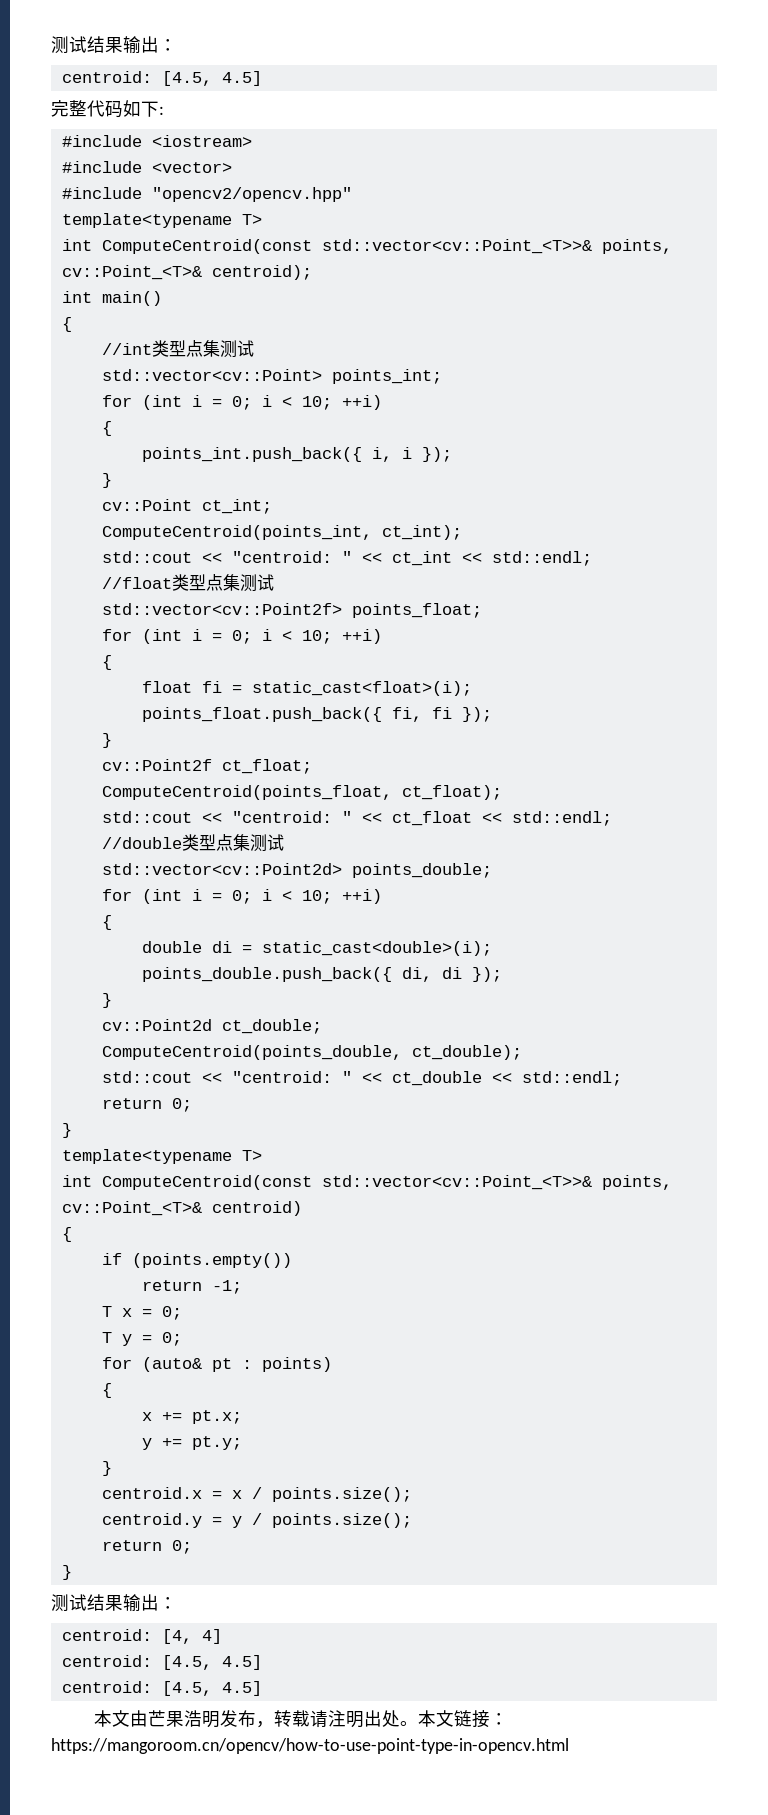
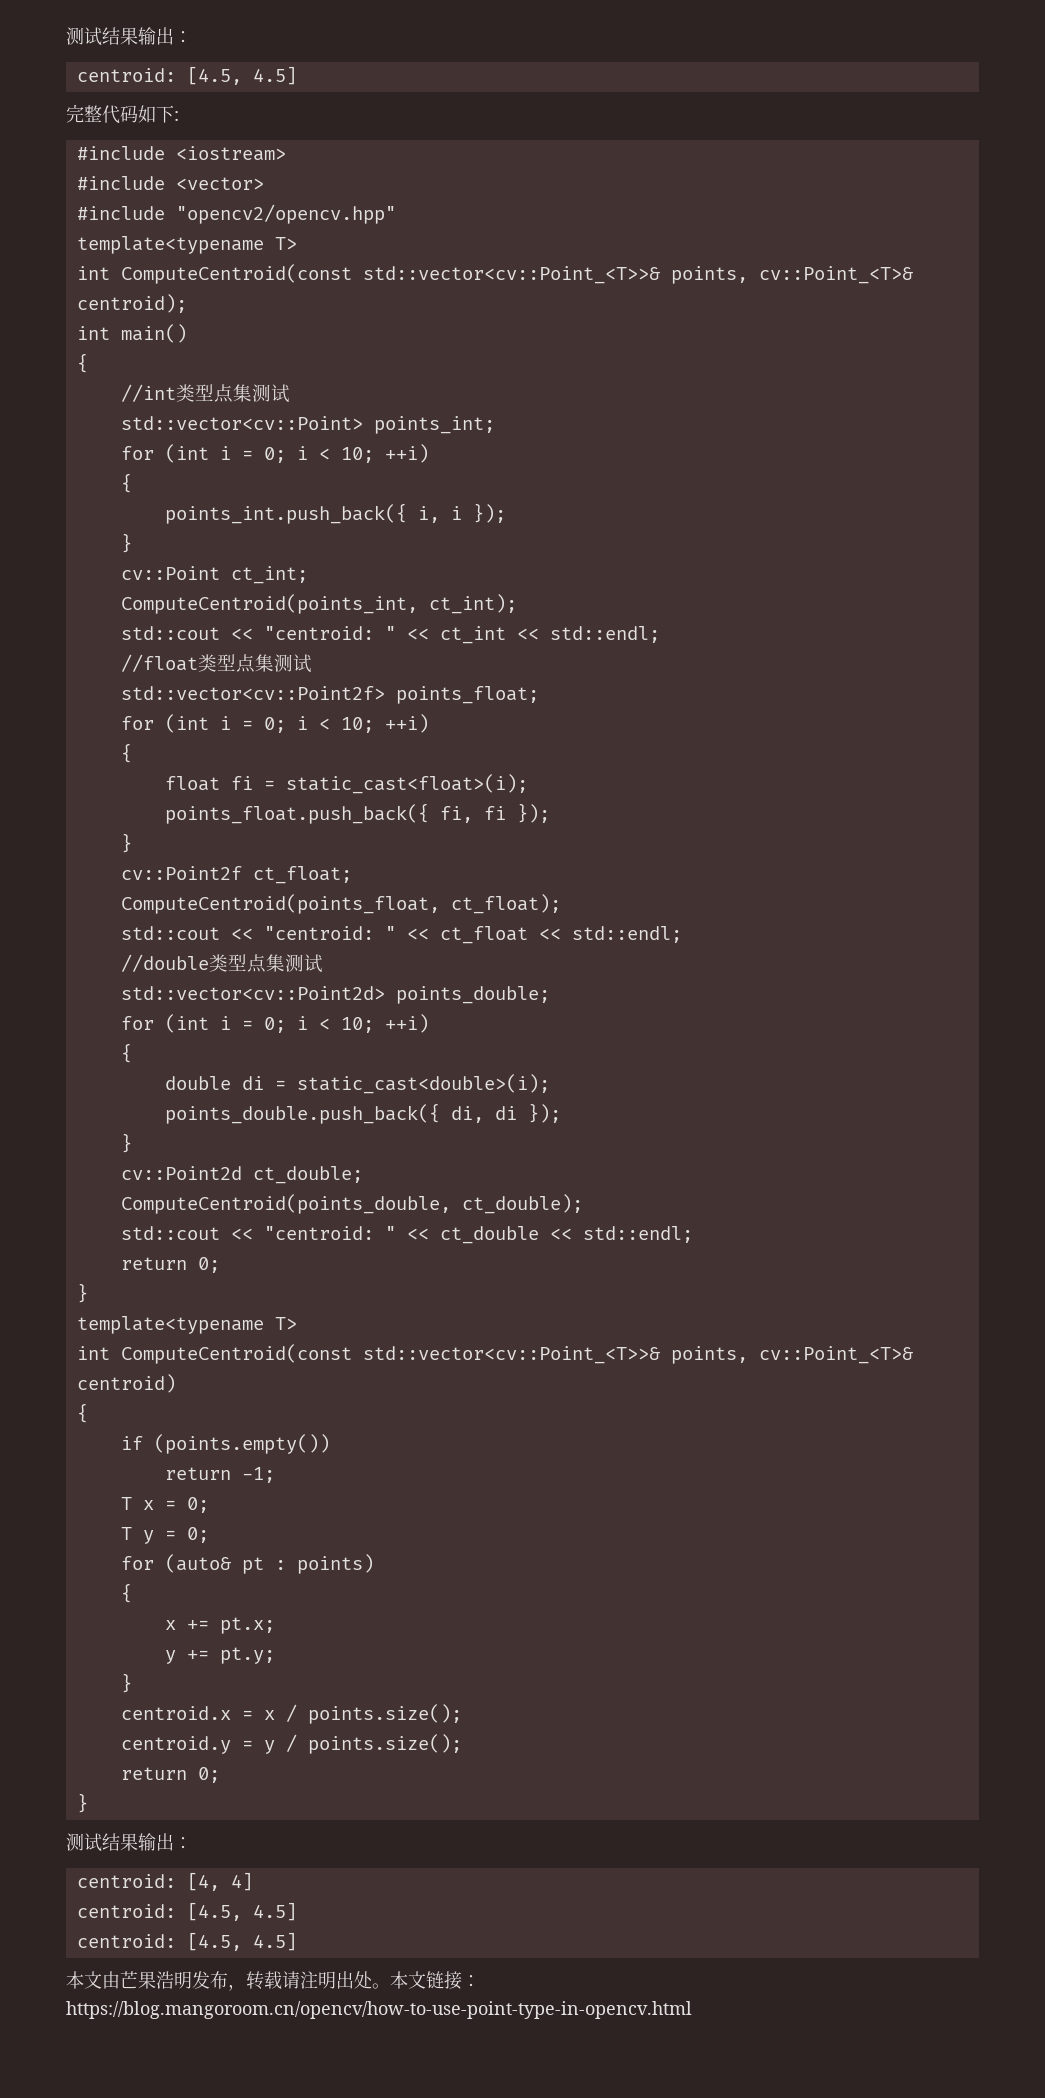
- 本文链接：https://mangoroom.cn/opencv/how-to-use-point-type-in-opencv.html
+ 本文链接：https://blog.mangoroom.cn/opencv/how-to-use-point-type-in-opencv.html

